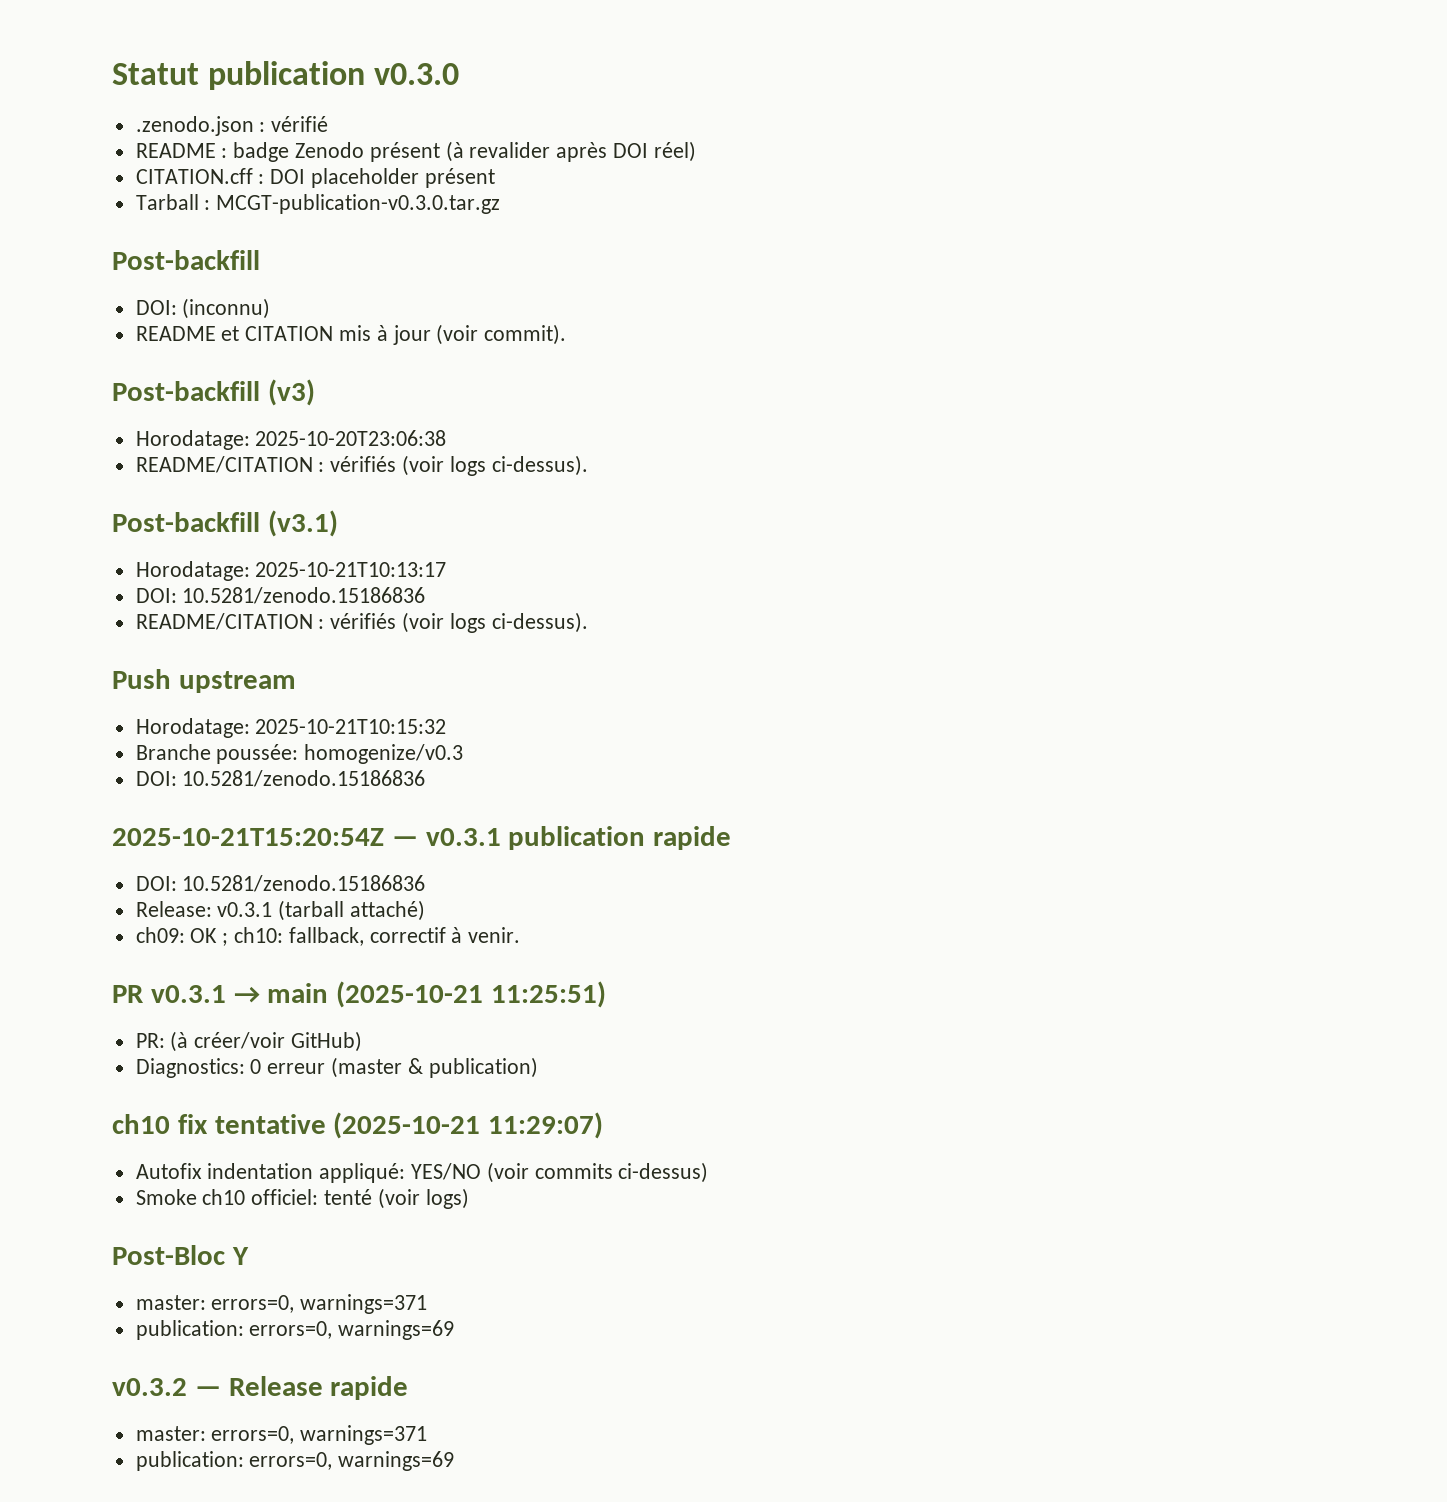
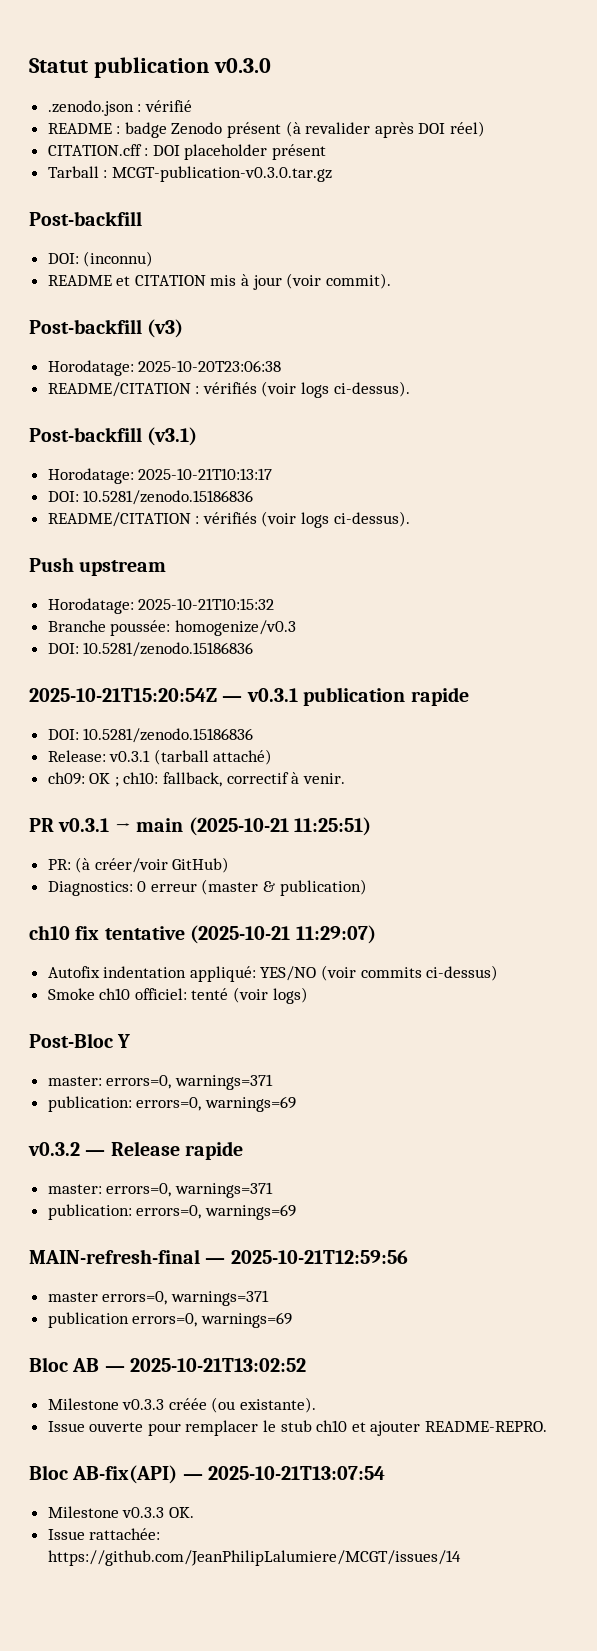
+ MAIN-refresh-final — 2025-10-21T12:59:56
+ master errors=0, warnings=371
+ publication errors=0, warnings=69
+ Bloc AB — 2025-10-21T13:02:52
+ Milestone v0.3.3 créée (ou existante).
+ Issue ouverte pour remplacer le stub ch10 et ajouter README-REPRO.
+ Bloc AB-fix(API) — 2025-10-21T13:07:54
+ Milestone v0.3.3 OK.
+ Issue rattachée: https://github.com/JeanPhilipLalumiere/MCGT/issues/14

